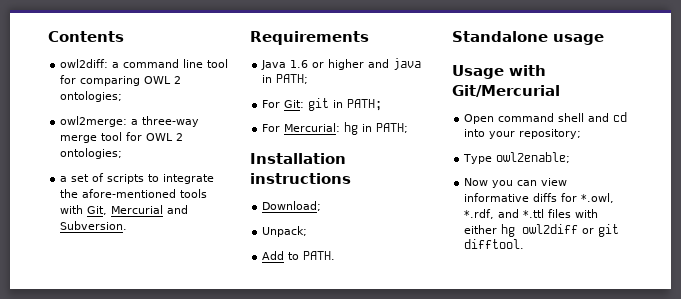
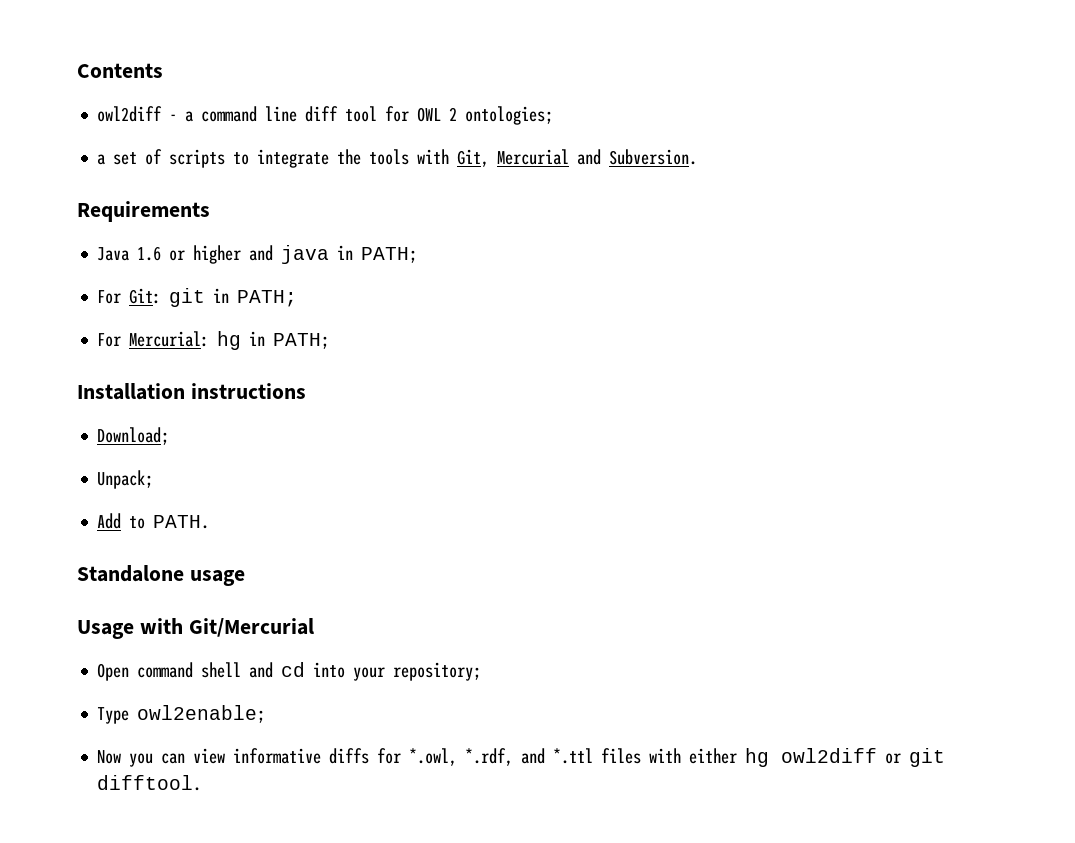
- owl2diff: a command line tool for comparing OWL 2 ontologies;
- owl2merge: a three-way merge tool for OWL 2 ontologies;
+ owl2diff - a command line diff tool for OWL 2 ontologies;
- a set of scripts to integrate the afore-mentioned tools with Git, Mercurial and Subversion.
+ a set of scripts to integrate the tools with Git, Mercurial and Subversion.

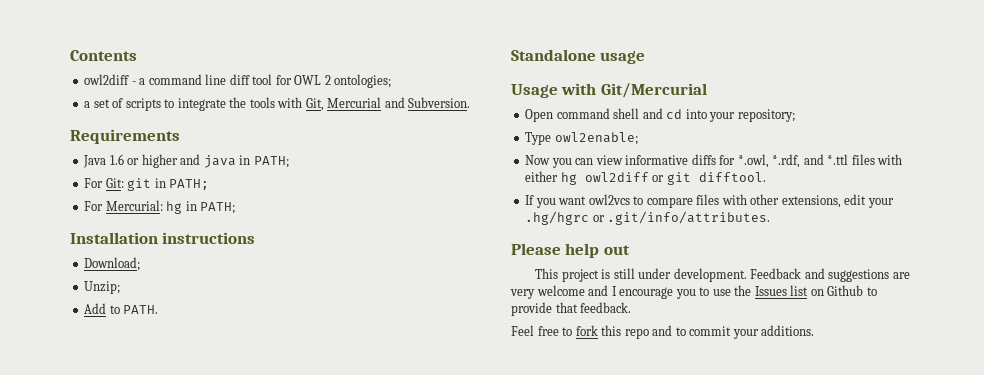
- Unpack;
+ Unzip;
+ If you want owl2vcs to compare files with other extensions, edit your .hg/hgrc or .git/info/attributes.
+ Please help out
+ This project is still under development. Feedback and suggestions are very welcome and I encourage you to use the Issues list on Github to provide that feedback.
+ Feel free to fork this repo and to commit your additions.

